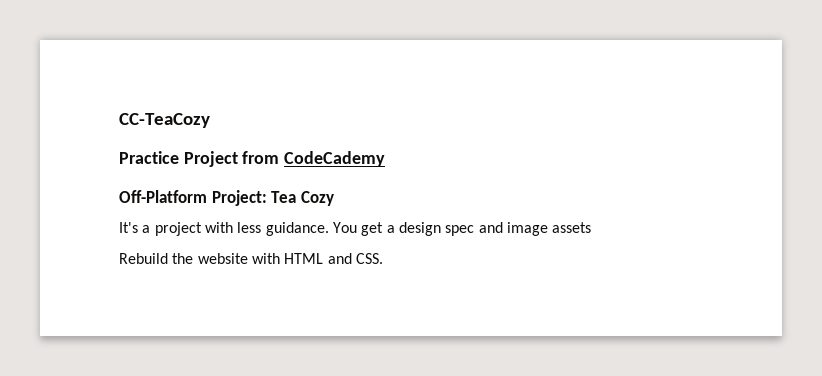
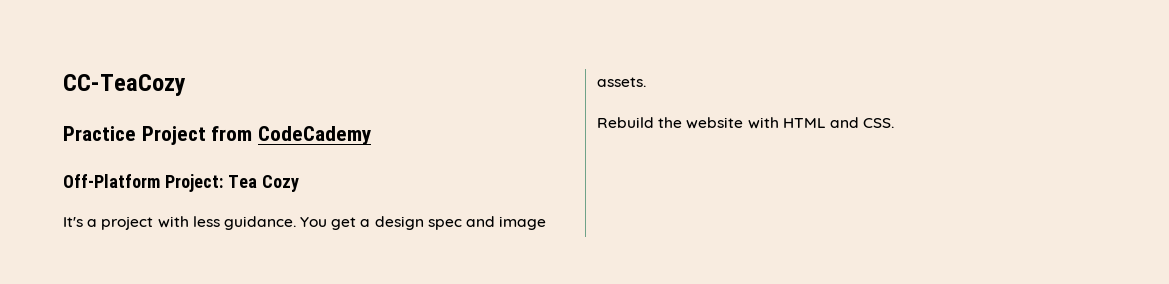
- You get a design spec and image assets
+ You get a design spec and image assets.

